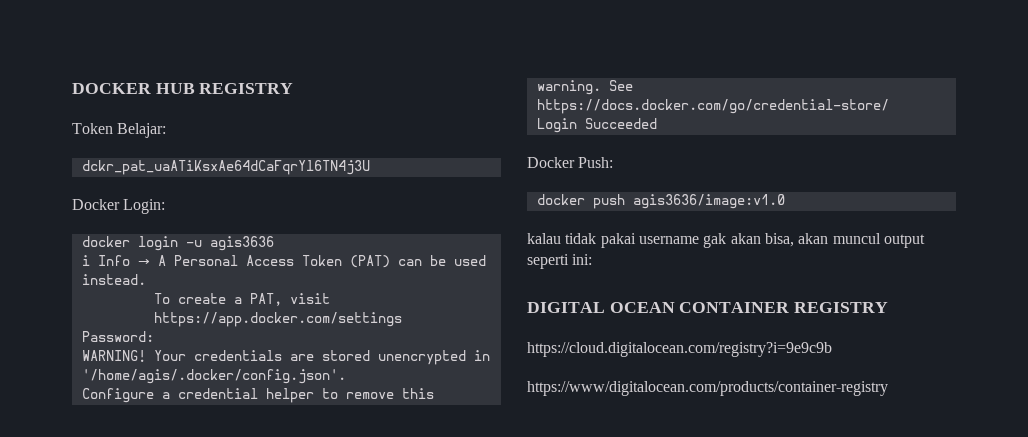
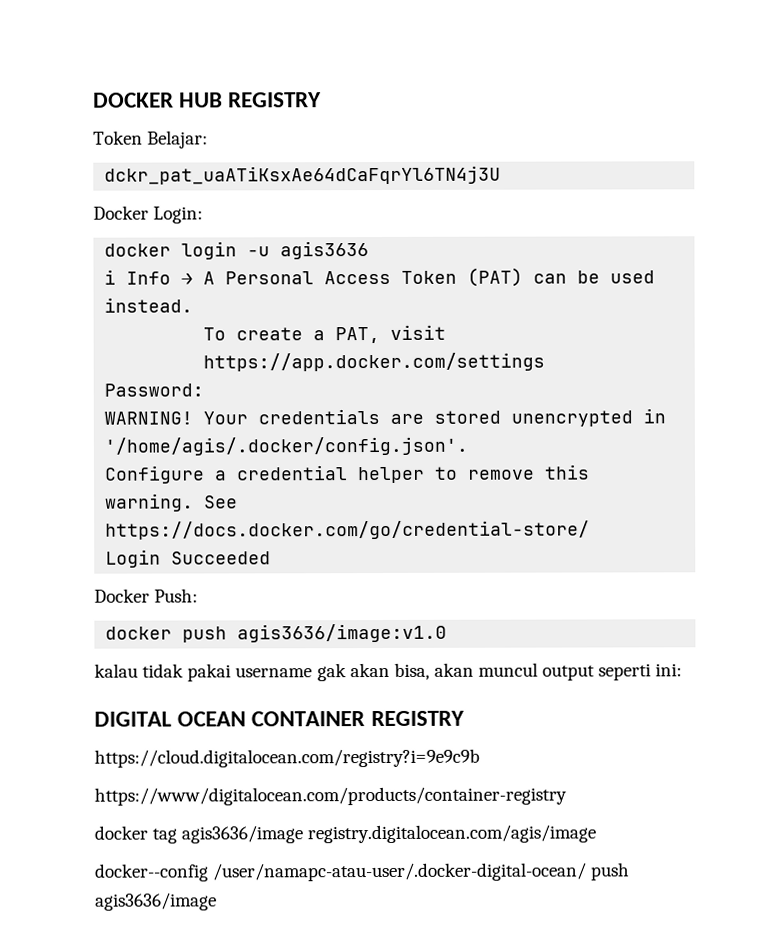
+ docker tag agis3636/image registry.digitalocean.com/agis/image
+ docker--config /user/namapc-atau-user/.docker-digital-ocean/ push agis3636/image

